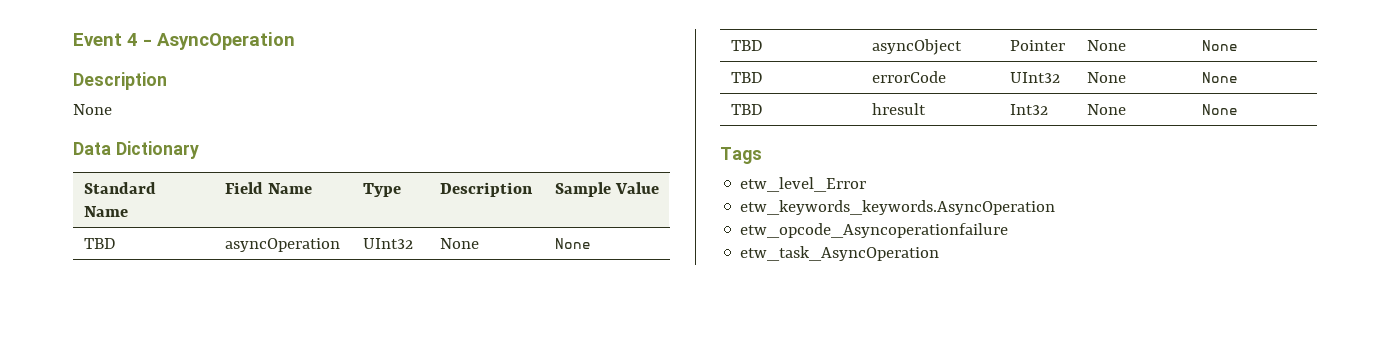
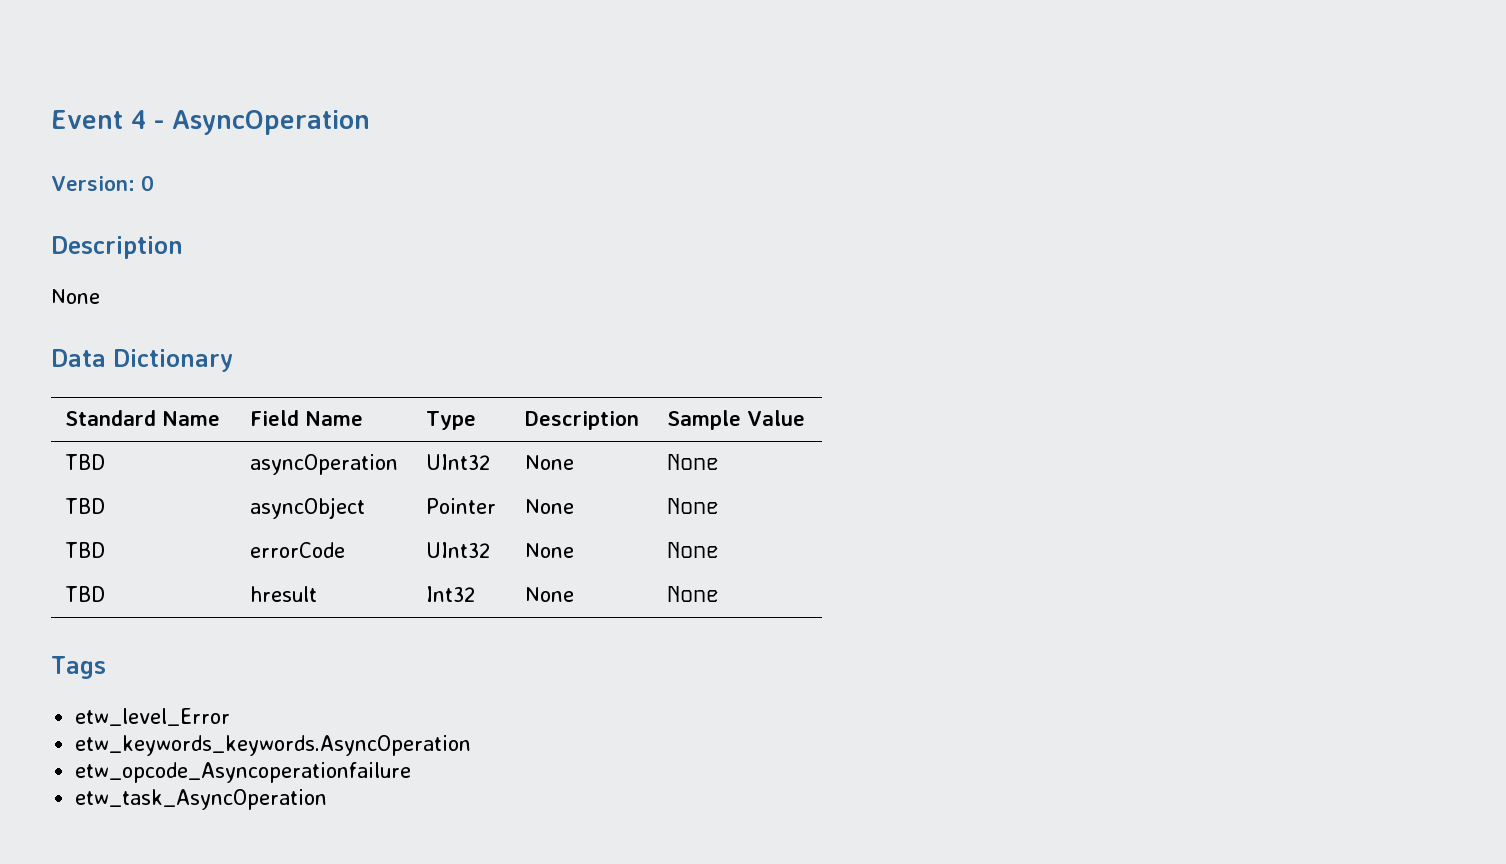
+ Version: 0

